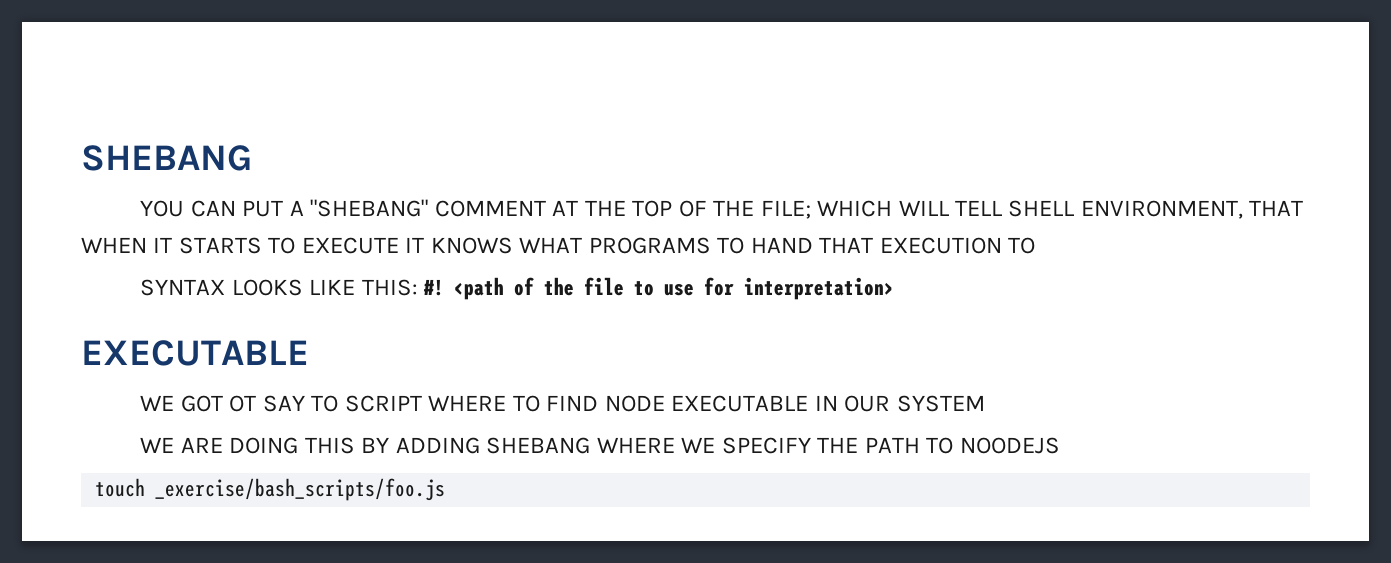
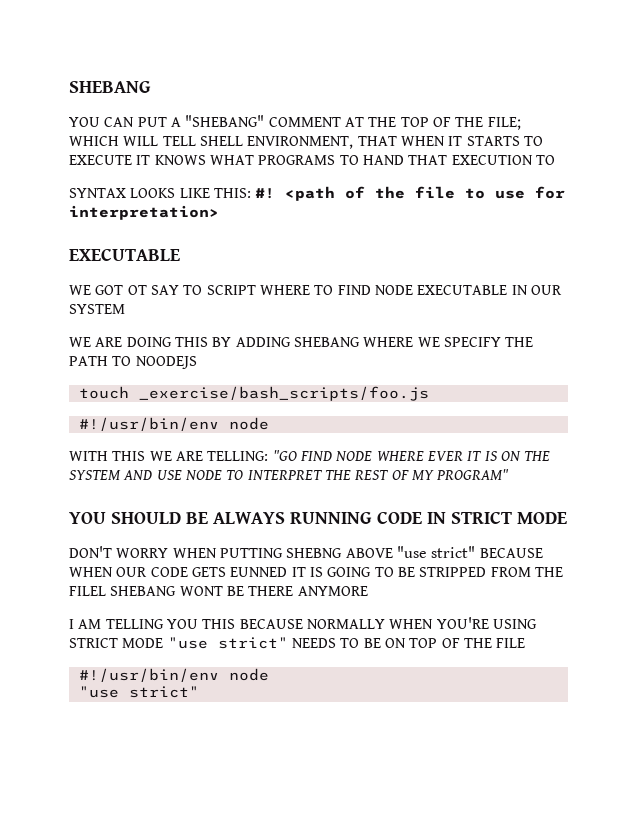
  touch _exercise/bash_scripts/foo.js
+ #!/usr/bin/env node
+ WITH THIS WE ARE TELLING: "GO FIND NODE WHERE EVER IT IS ON THE SYSTEM AND USE NODE TO INTERPRET THE REST OF MY PROGRAM"
+ YOU SHOULD BE ALWAYS RUNNING CODE IN STRICT MODE
+ DON'T WORRY WHEN PUTTING SHEBNG ABOVE "use strict" BECAUSE WHEN OUR CODE GETS EUNNED IT IS GOING TO BE STRIPPED FROM THE FILEL SHEBANG WONT BE THERE ANYMORE
+ I AM TELLING YOU THIS BECAUSE NORMALLY WHEN YOU'RE USING STRICT MODE "use strict" NEEDS TO BE ON TOP OF THE FILE
+ #!/usr/bin/env node
+ "use strict"

